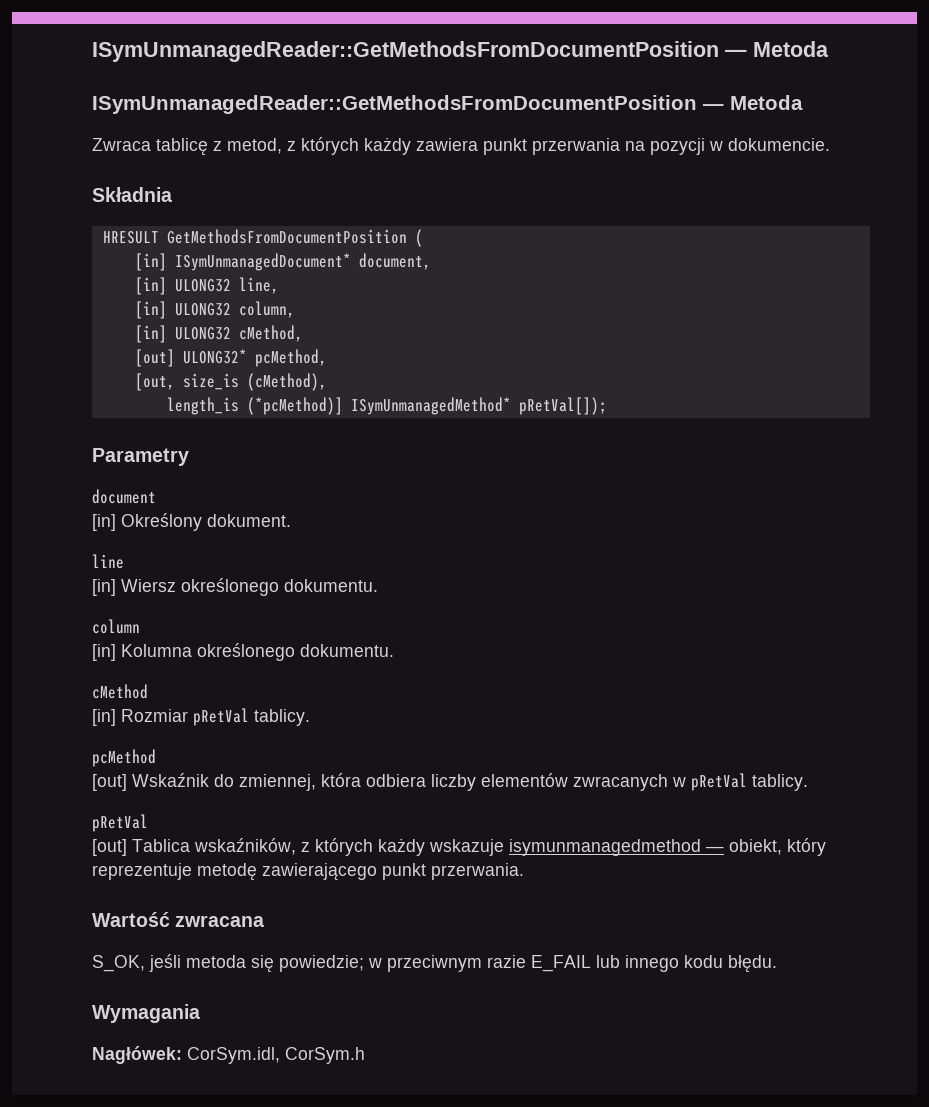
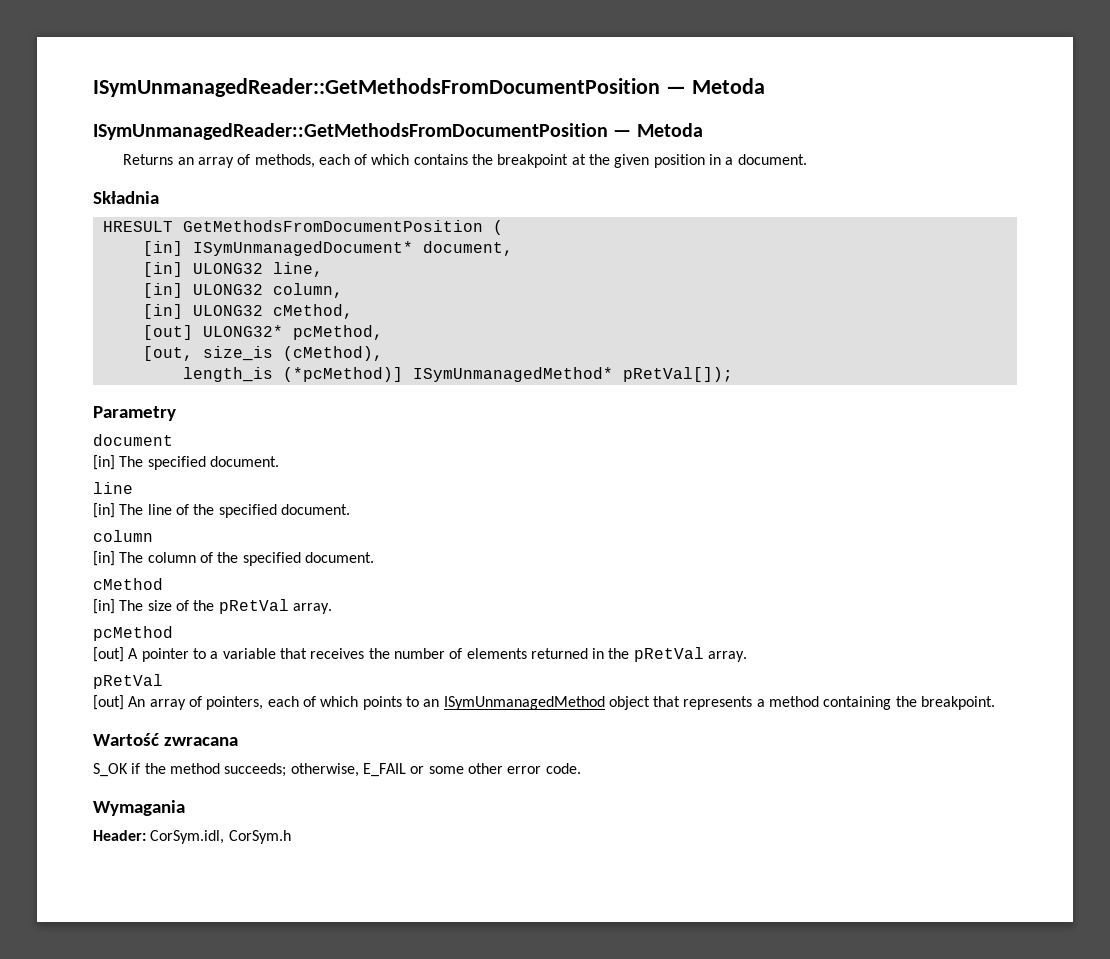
- Zwraca tablicę z metod, z których każdy zawiera punkt przerwania na pozycji w dokumencie.
+ Returns an array of methods, each of which contains the breakpoint at the given position in a document.
- [in] Określony dokument.
+ [in] The specified document.
- [in] Wiersz określonego dokumentu.
+ [in] The line of the specified document.
  column
- [in] Kolumna określonego dokumentu.
+ [in] The column of the specified document.
  cMethod
- [in] Rozmiar pRetVal tablicy.
+ [in] The size of the pRetVal array.
  pcMethod
- [out] Wskaźnik do zmiennej, która odbiera liczby elementów zwracanych w pRetVal tablicy.
+ [out] A pointer to a variable that receives the number of elements returned in the pRetVal array.
  pRetVal
- [out] Tablica wskaźników, z których każdy wskazuje isymunmanagedmethod — obiekt, który reprezentuje metodę zawierającego punkt przerwania.
+ [out] An array of pointers, each of which points to an ISymUnmanagedMethod object that represents a method containing the breakpoint.
  Wartość zwracana
- S_OK, jeśli metoda się powiedzie; w przeciwnym razie E_FAIL lub innego kodu błędu.
+ S_OK if the method succeeds; otherwise, E_FAIL or some other error code.
- Nagłówek: CorSym.idl, CorSym.h
+ Header: CorSym.idl, CorSym.h

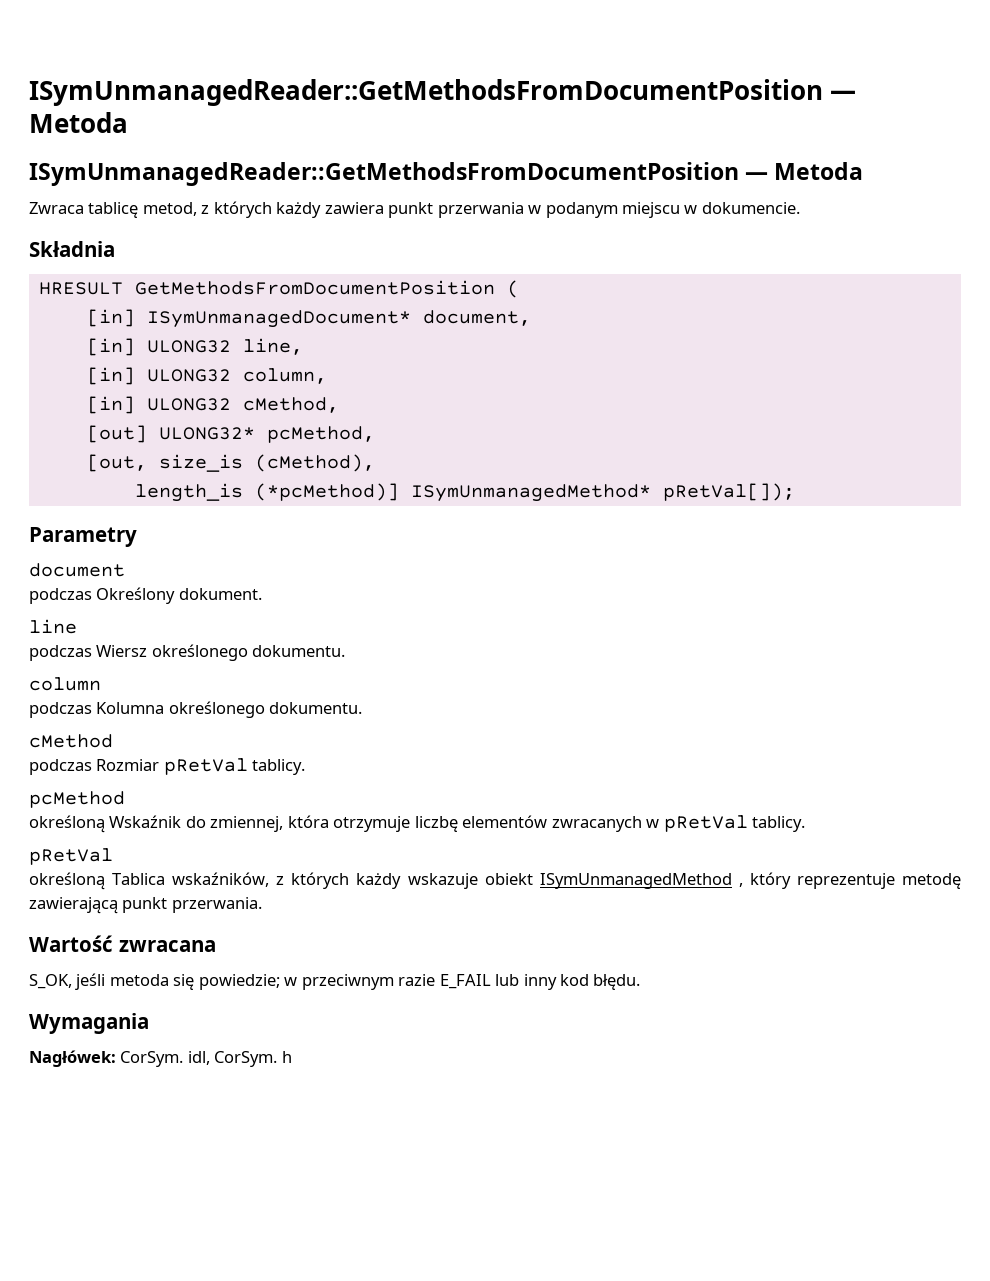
- Returns an array of methods, each of which contains the breakpoint at the given position in a document.
+ Zwraca tablicę metod, z których każdy zawiera punkt przerwania w podanym miejscu w dokumencie.
- [in] The specified document.
+ podczas Określony dokument.
  line
- [in] The line of the specified document.
+ podczas Wiersz określonego dokumentu.
  column
- [in] The column of the specified document.
+ podczas Kolumna określonego dokumentu.
  cMethod
- [in] The size of the pRetVal array.
+ podczas Rozmiar pRetVal tablicy.
  pcMethod
- [out] A pointer to a variable that receives the number of elements returned in the pRetVal array.
+ określoną Wskaźnik do zmiennej, która otrzymuje liczbę elementów zwracanych w pRetVal tablicy.
  pRetVal
- [out] An array of pointers, each of which points to an ISymUnmanagedMethod object that represents a method containing the breakpoint.
+ określoną Tablica wskaźników, z których każdy wskazuje obiekt ISymUnmanagedMethod , który reprezentuje metodę zawierającą punkt przerwania.
  Wartość zwracana
- S_OK if the method succeeds; otherwise, E_FAIL or some other error code.
+ S_OK, jeśli metoda się powiedzie; w przeciwnym razie E_FAIL lub inny kod błędu.
  Wymagania
- Header: CorSym.idl, CorSym.h
+ Nagłówek: CorSym. idl, CorSym. h

